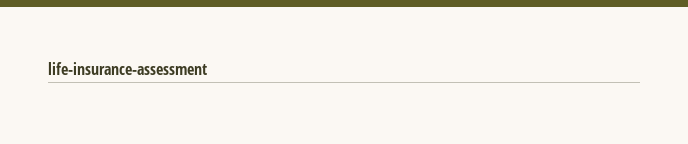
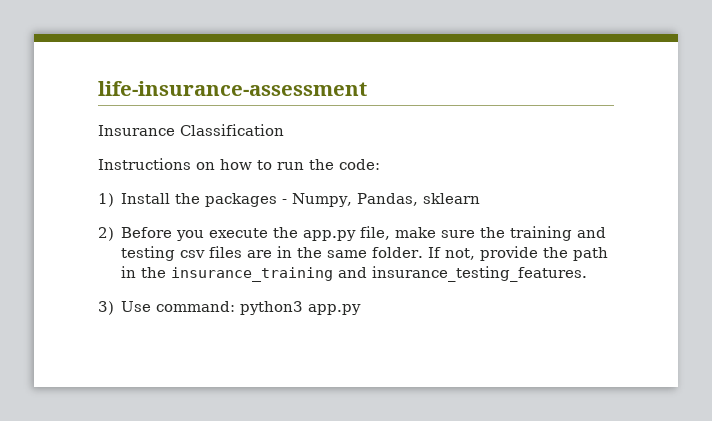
+ Insurance Classification
+ Instructions on how to run the code:
+ 1) Install the packages - Numpy, Pandas, sklearn
+ 2) Before you execute the app.py file, make sure the training and testing csv files are in the same folder. If not, provide the path in the insurance_training and insurance_testing_features.
+ 3) Use command: python3 app.py

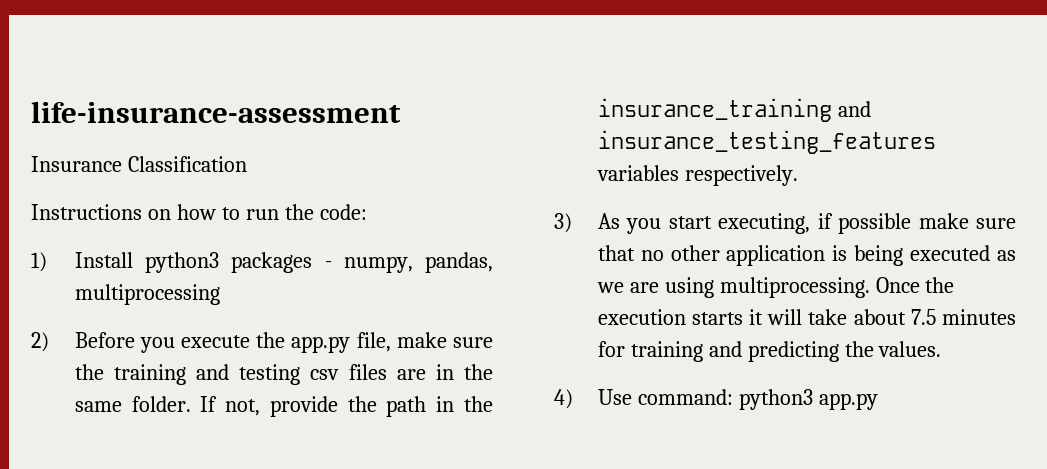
- 1) Install the packages - Numpy, Pandas, sklearn
+ 1) Install python3 packages - numpy, pandas, multiprocessing
- If not, provide the path in the insurance_training and insurance_testing_features.
- 3) Use command: python3 app.py
+ If not, provide the path in the insurance_training and insurance_testing_features variables respectively.
+ 3) As you start executing, if possible make sure that no other application is being executed as we are using multiprocessing. Once the execution starts it will take about 7.5 minutes for training and predicting the values.
+ 4) Use command: python3 app.py

